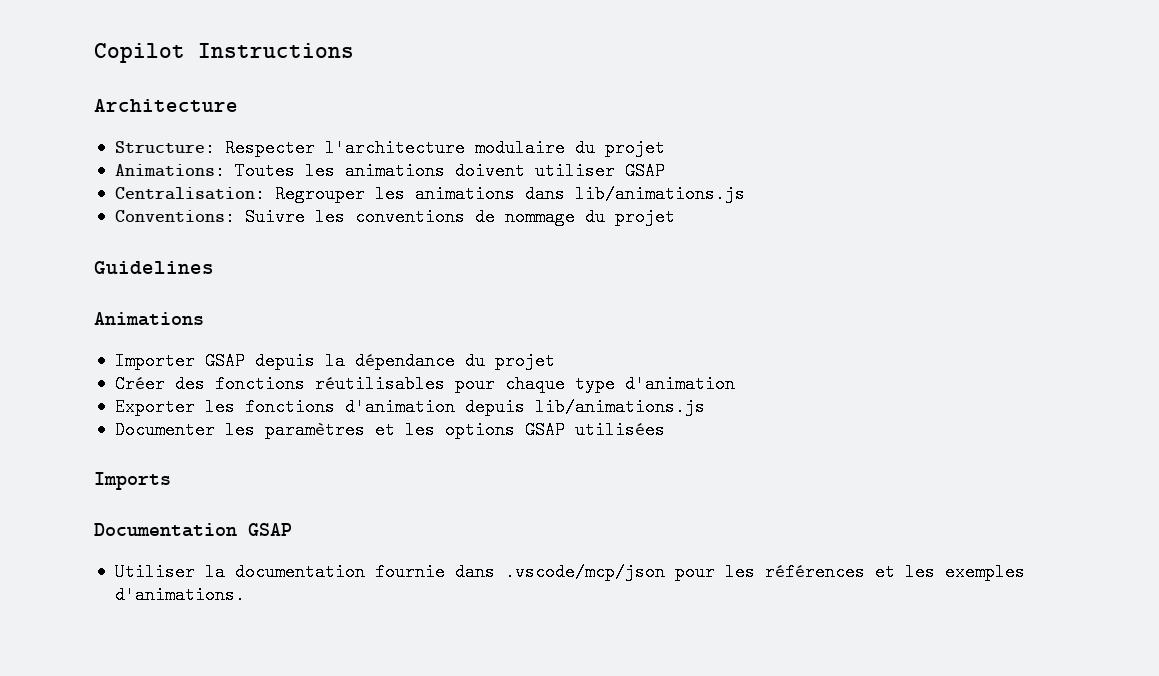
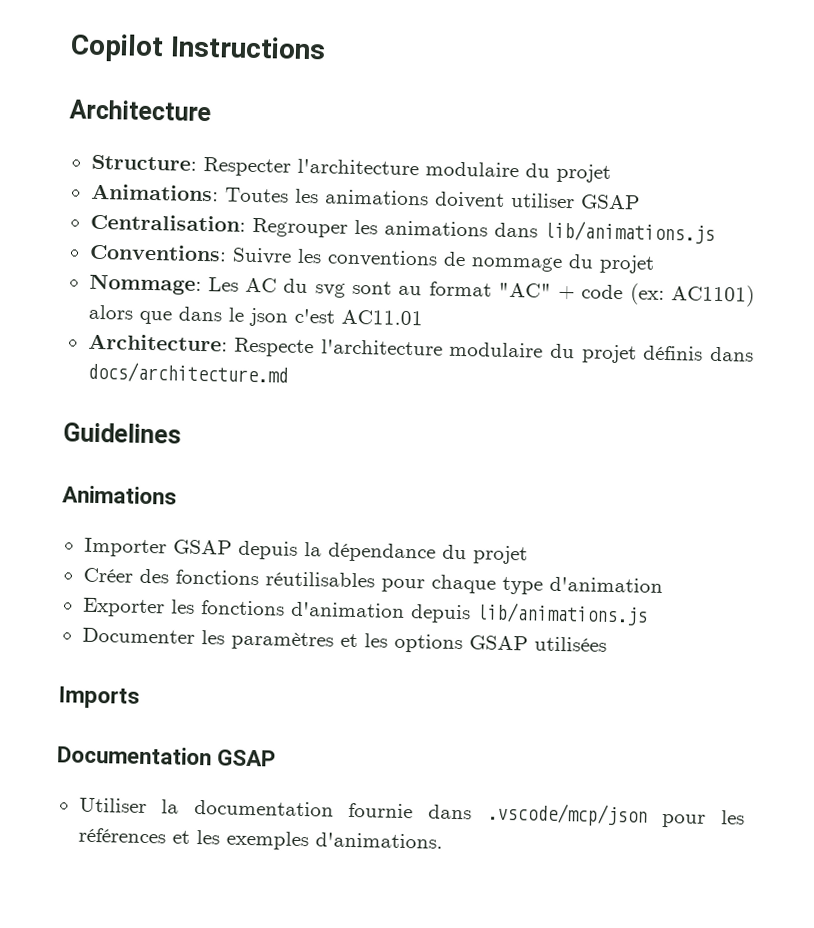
+ Nommage: Les AC du svg sont au format "AC" + code (ex: AC1101) alors que dans le json c'est AC11.01
+ Architecture: Respecte l'architecture modulaire du projet définis dans docs/architecture.md

